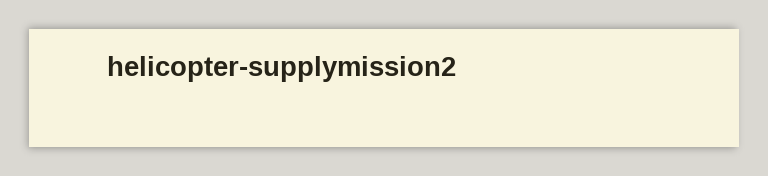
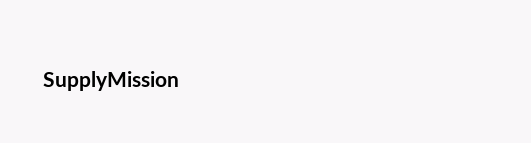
- helicopter-supplymission2
+ SupplyMission

